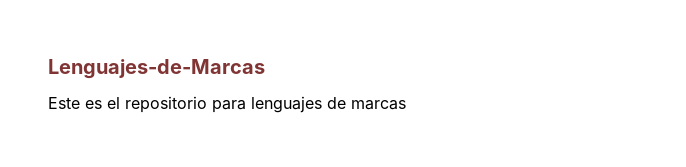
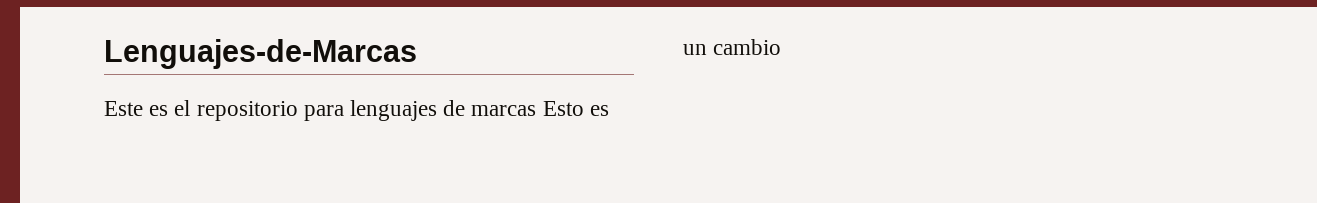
- Este es el repositorio para lenguajes de marcas
+ Este es el repositorio para lenguajes de marcas Esto es un cambio

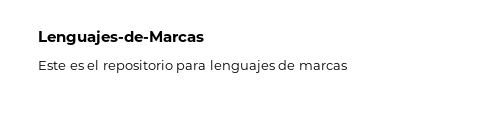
- Este es el repositorio para lenguajes de marcas Esto es un cambio
+ Este es el repositorio para lenguajes de marcas

